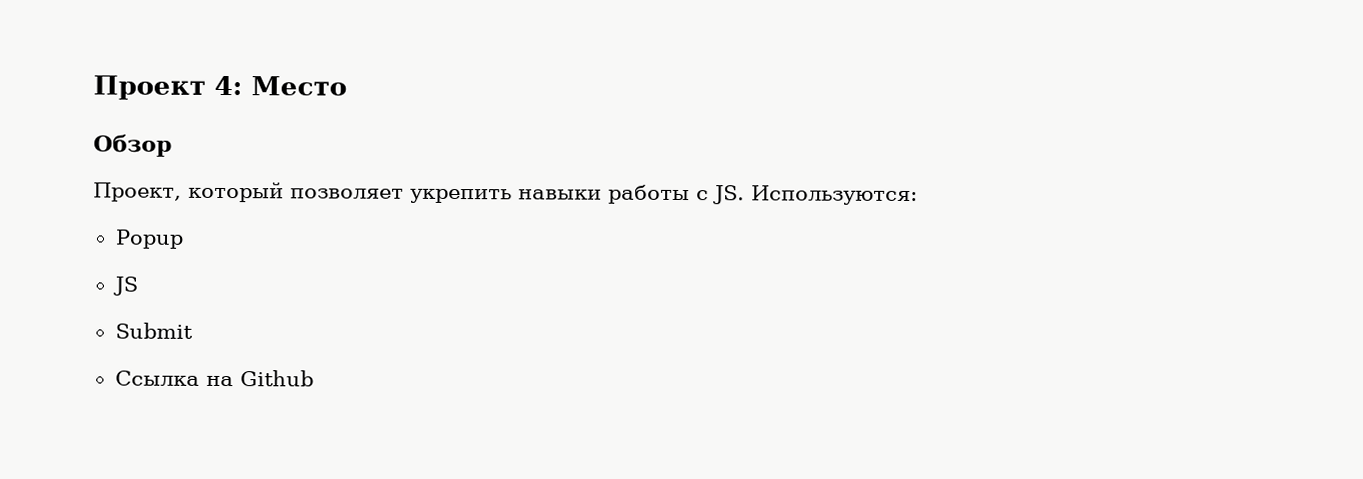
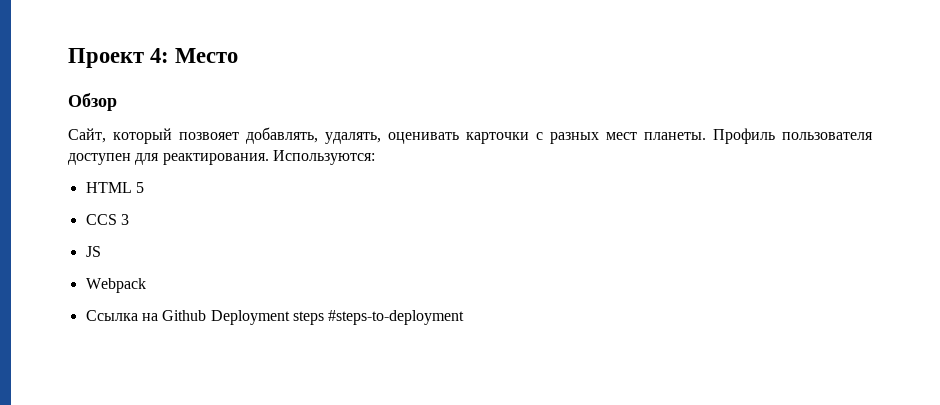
- Проект, который позволяет укрепить навыки работы с JS. Используются:
- Popup
+ Сайт, который позвояет добавлять, удалять, оценивать карточки с разных мест планеты. Профиль пользователя доступен для реактирования. Используются:
+ HTML 5
+ CCS 3
- Submit
+ Webpack
- Ссылка на Github
+ Ссылка на Github Deployment steps #steps-to-deployment

